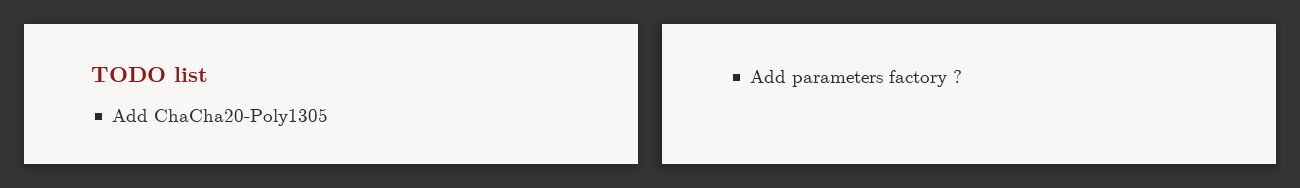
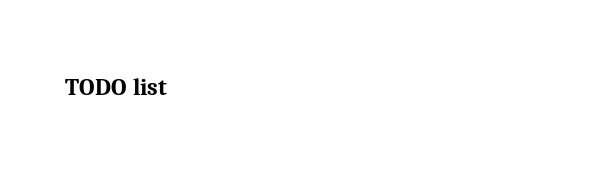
- Add ChaCha20-Poly1305
- Add parameters factory ?

